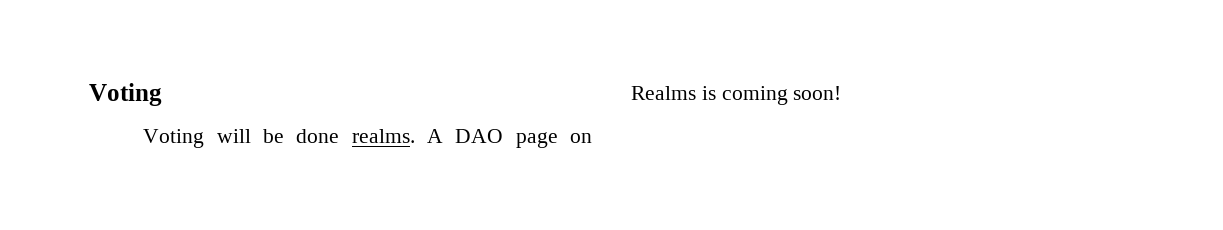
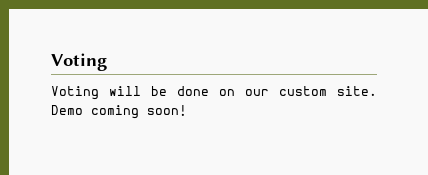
- Voting will be done realms. A DAO page on Realms is coming soon!
+ Voting will be done on our custom site. Demo coming soon!

